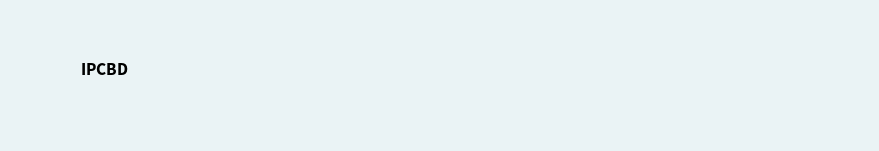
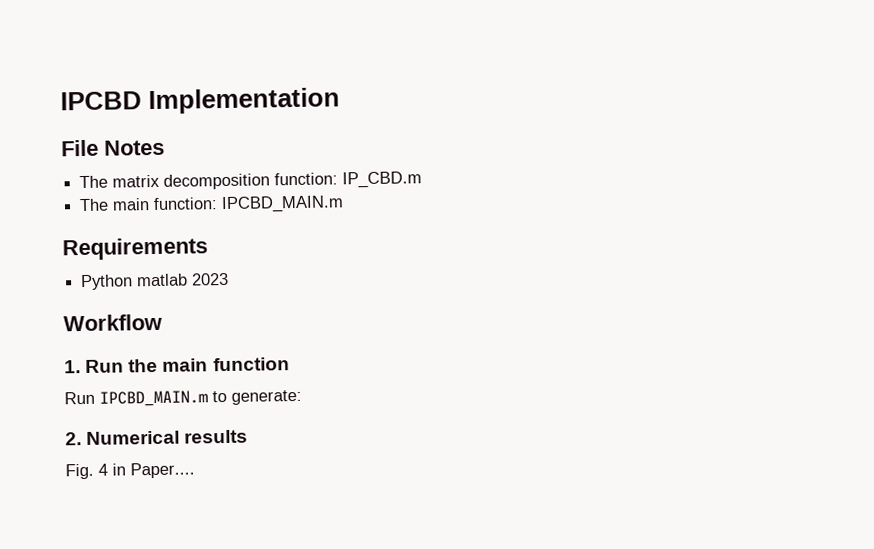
- IPCBD
+ IPCBD Implementation
+ File Notes
+ The matrix decomposition function: IP_CBD.m
+ The main function: IPCBD_MAIN.m
+ Requirements
+ Python matlab 2023
+ Workflow
+ 1. Run the main function
+ Run IPCBD_MAIN.m to generate:
+ 2. Numerical results
+ Fig. 4 in Paper....

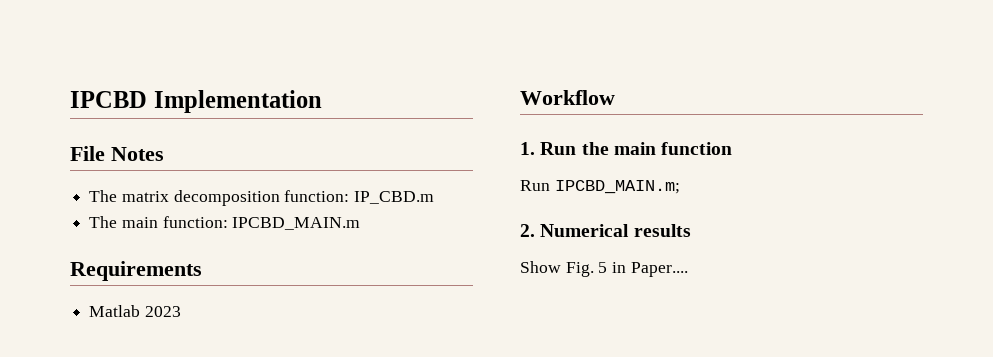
- Python matlab 2023
+ Matlab 2023
- Run IPCBD_MAIN.m to generate:
+ Run IPCBD_MAIN.m;
- Fig. 4 in Paper....
+ Show Fig. 5 in Paper....

